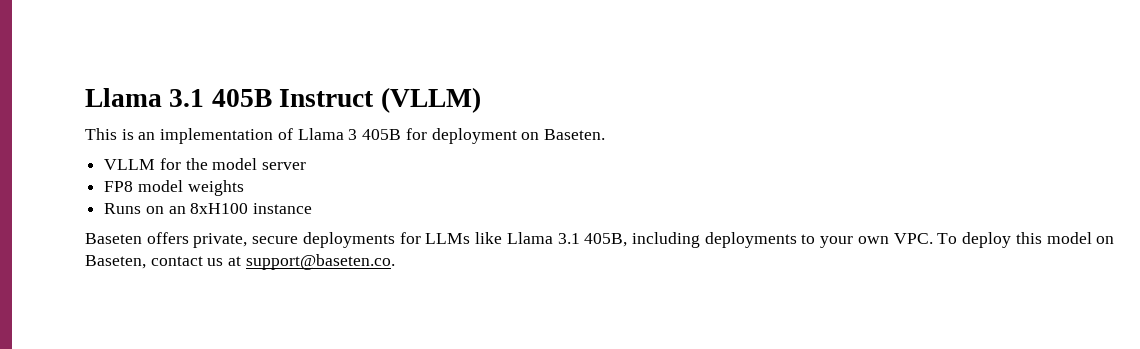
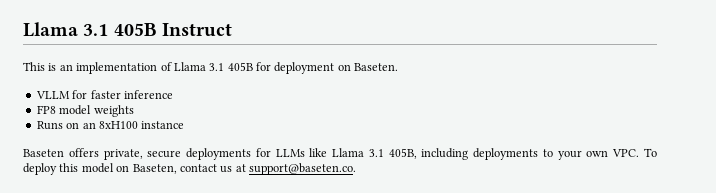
- Llama 3.1 405B Instruct (VLLM)
+ Llama 3.1 405B Instruct
- This is an implementation of Llama 3 405B for deployment on Baseten.
+ This is an implementation of Llama 3.1 405B for deployment on Baseten.
- VLLM for the model server
+ VLLM for faster inference

